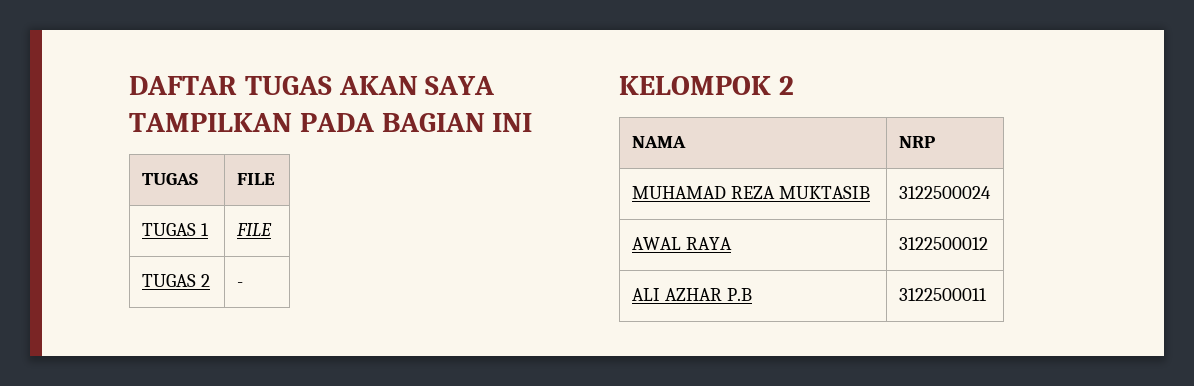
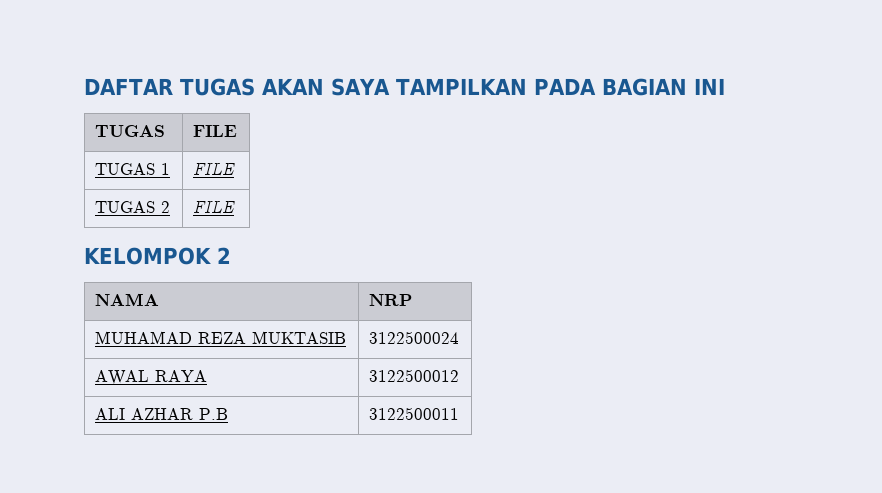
- TUGAS 2 | -
+ TUGAS 2 | FILE

